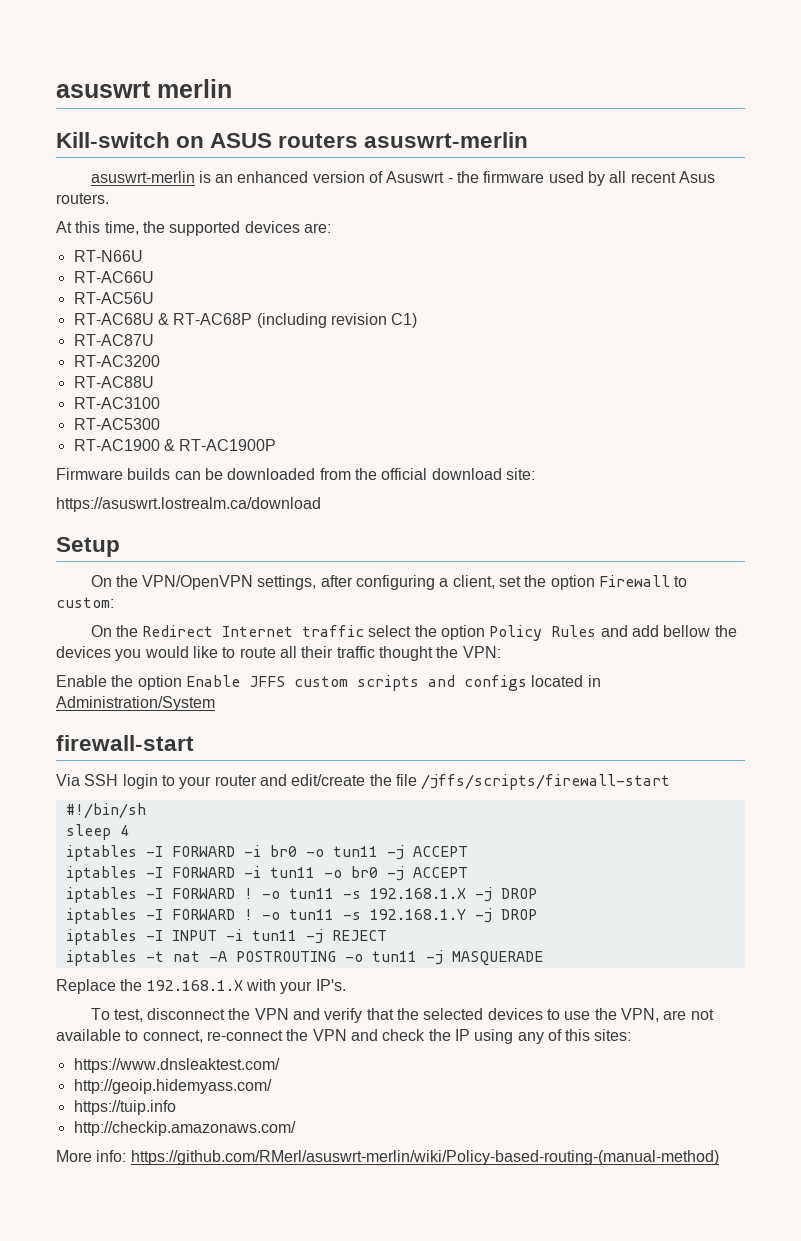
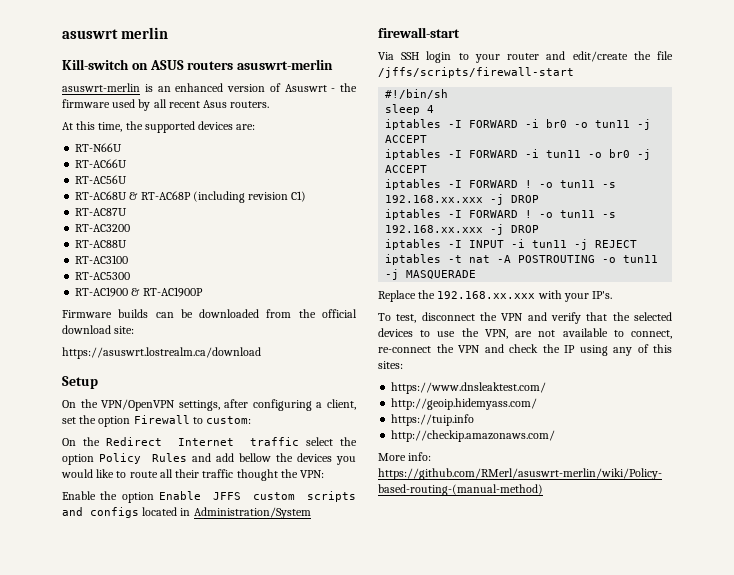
  iptables -I FORWARD -i tun11 -o br0 -j ACCEPT
- iptables -I FORWARD ! -o tun11 -s 192.168.1.X -j DROP
- iptables -I FORWARD ! -o tun11 -s 192.168.1.Y -j DROP
+ iptables -I FORWARD ! -o tun11 -s 192.168.xx.xxx -j DROP
+ iptables -I FORWARD ! -o tun11 -s 192.168.xx.xxx -j DROP
- Replace the 192.168.1.X with your IP's.
+ Replace the 192.168.xx.xxx with your IP's.

